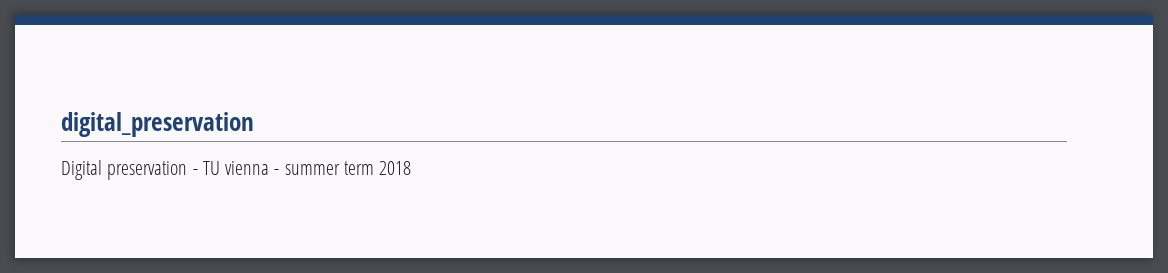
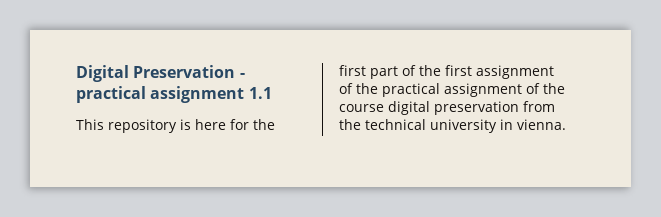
- digital_preservation
- Digital preservation - TU vienna - summer term 2018
+ Digital Preservation - practical assignment 1.1
+ This repository is here for the first part of the first assignment of the practical assignment of the course digital preservation from the technical university in vienna.

